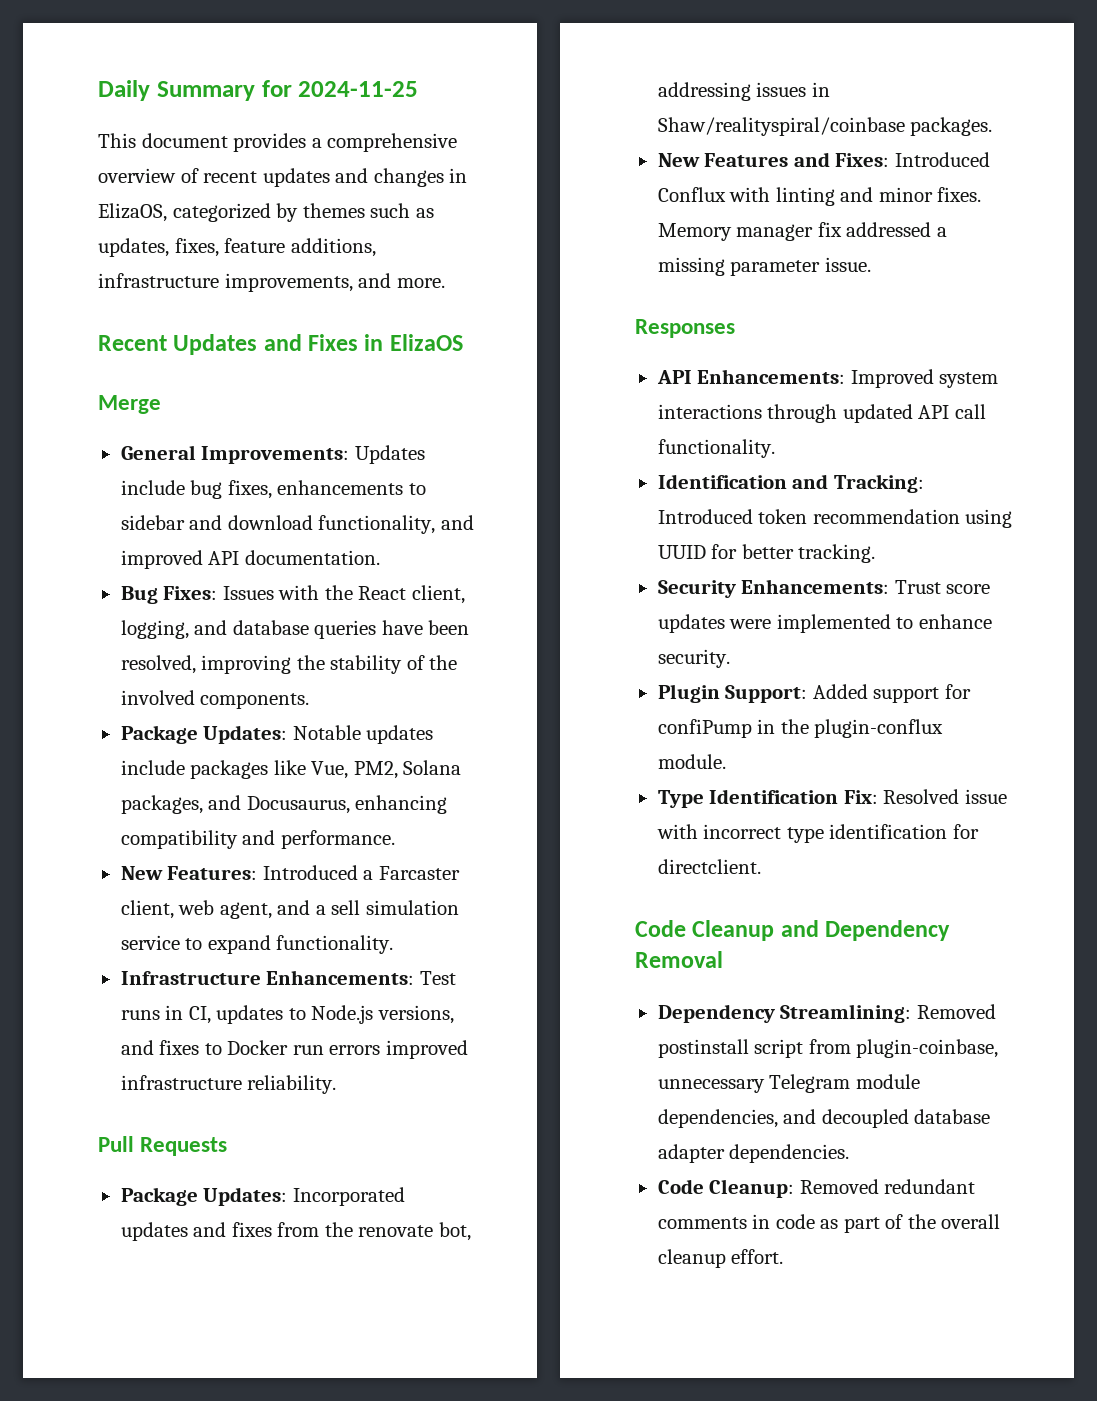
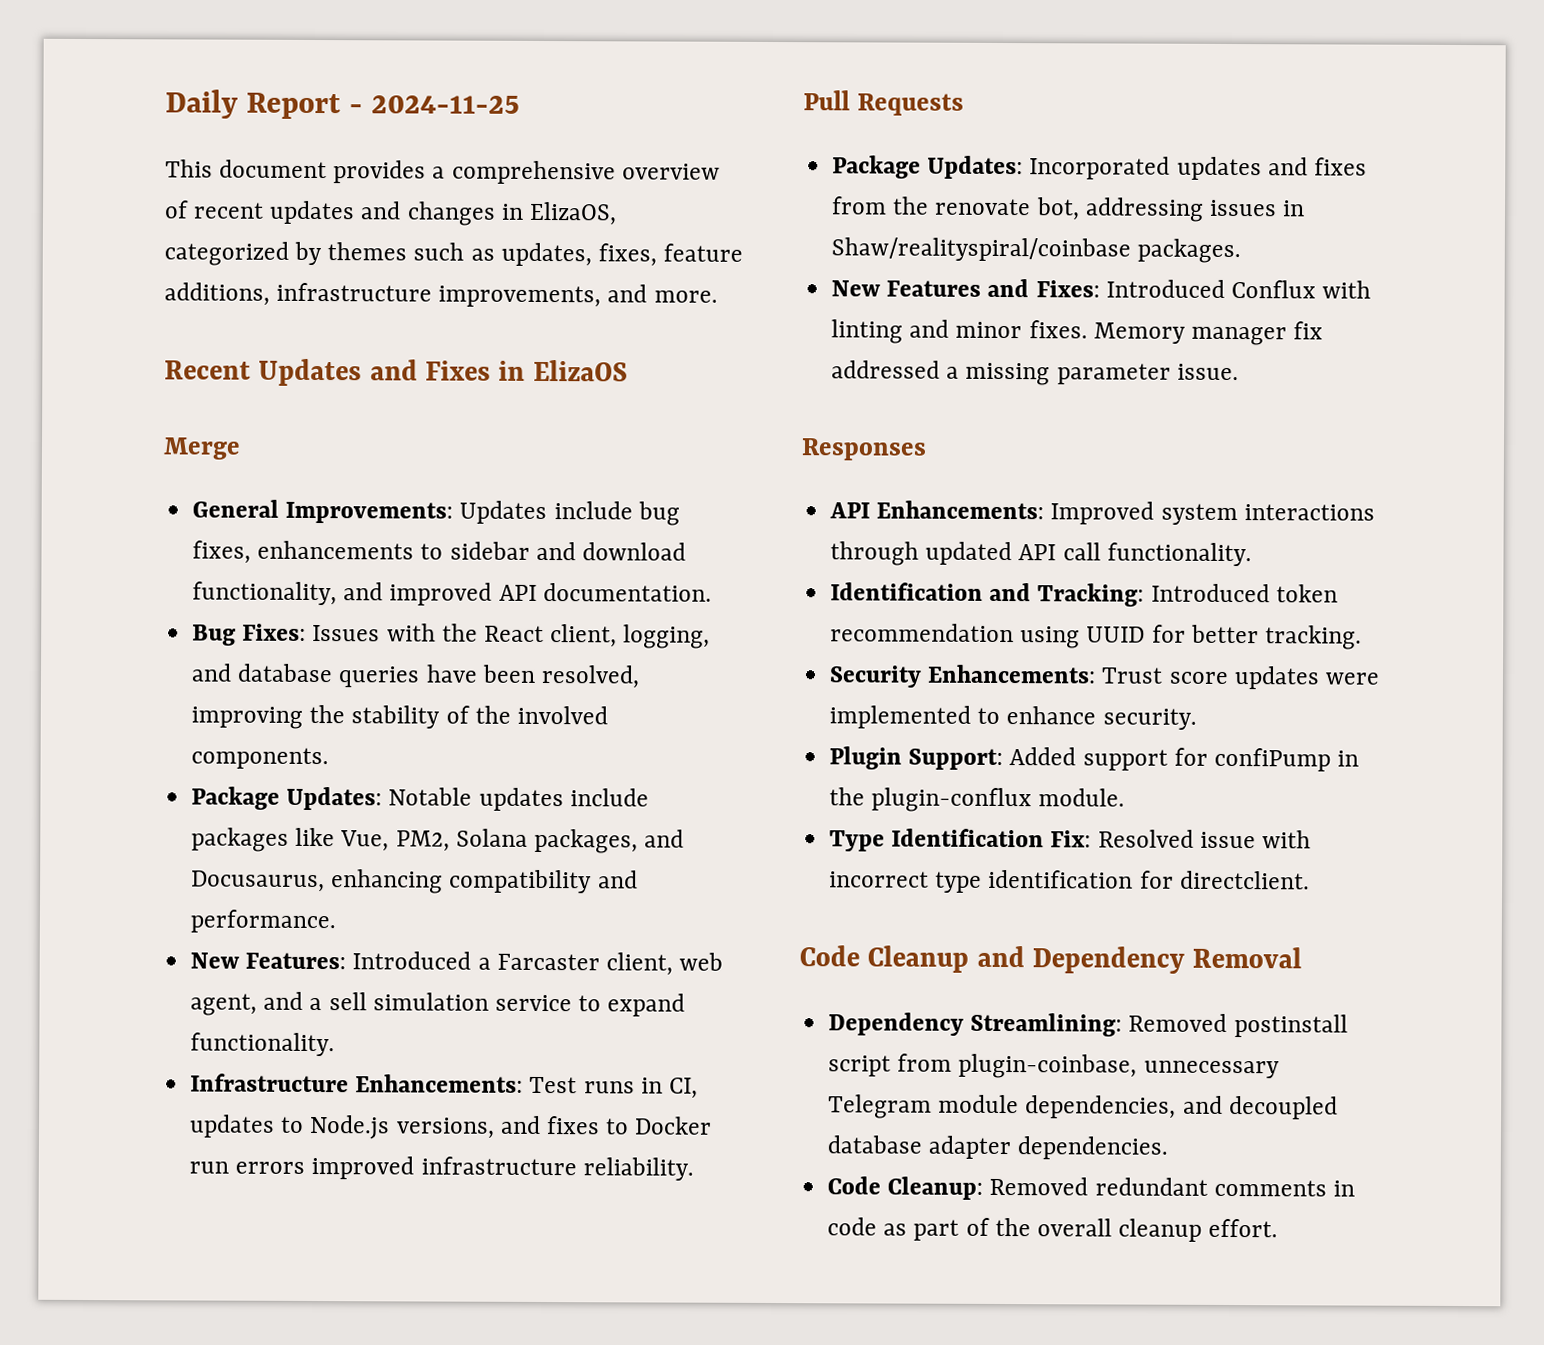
- Daily Summary for 2024-11-25
+ Daily Report - 2024-11-25

